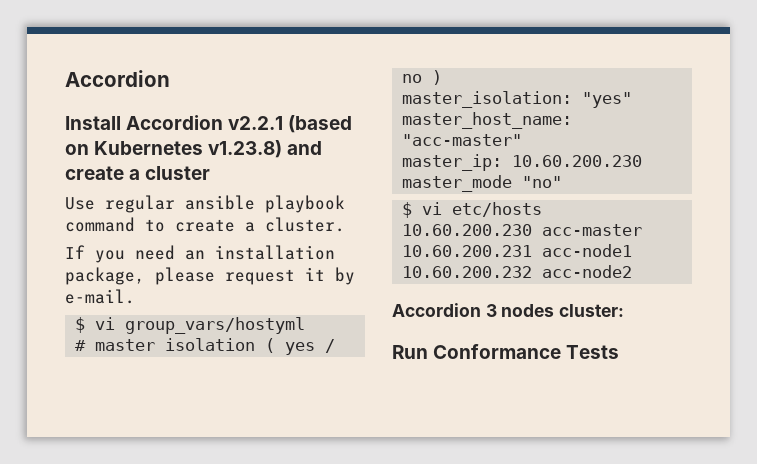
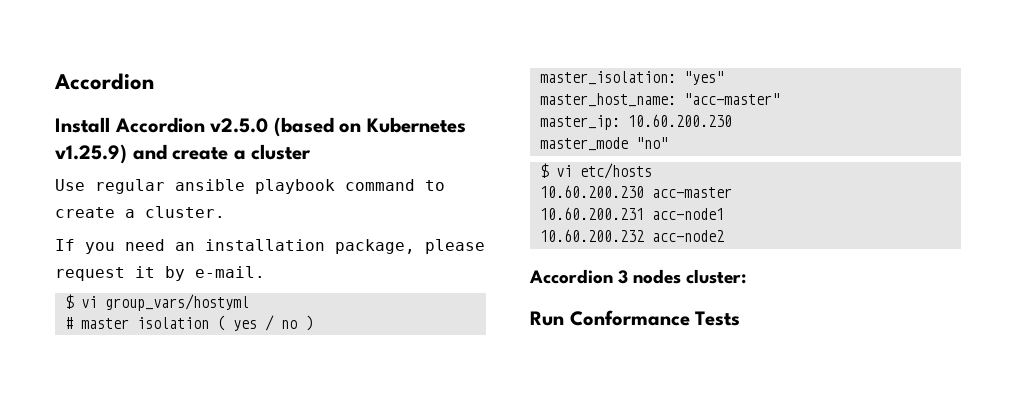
- Install Accordion v2.2.1 (based on Kubernetes v1.23.8) and create a cluster
+ Install Accordion v2.5.0 (based on Kubernetes v1.25.9) and create a cluster

